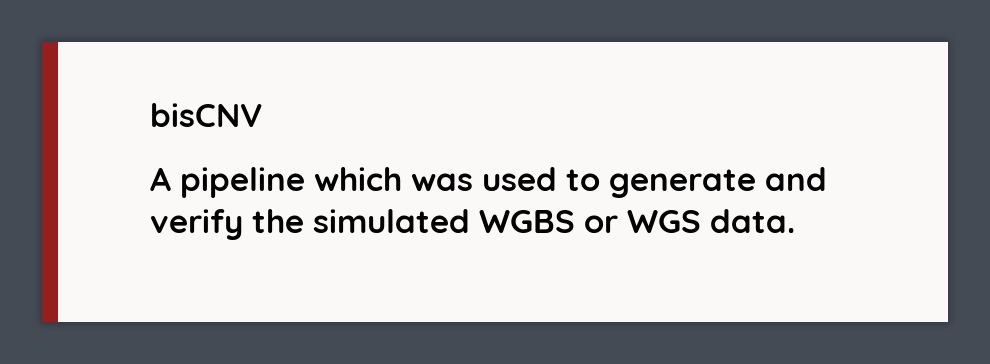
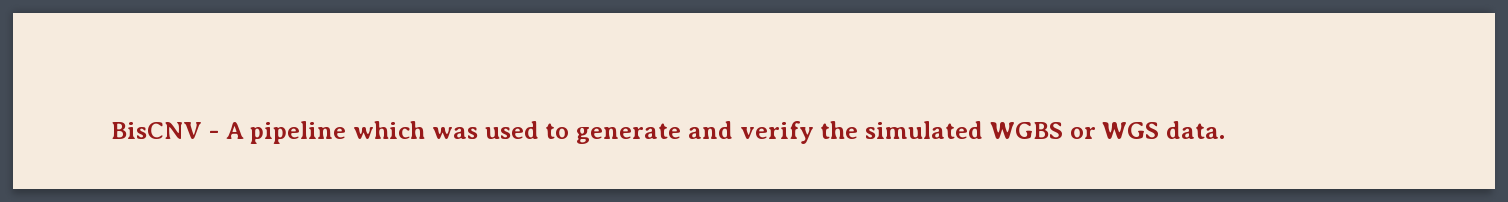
- bisCNV
- A pipeline which was used to generate and verify the simulated WGBS or WGS data.
+ BisCNV - A pipeline which was used to generate and verify the simulated WGBS or WGS data.

